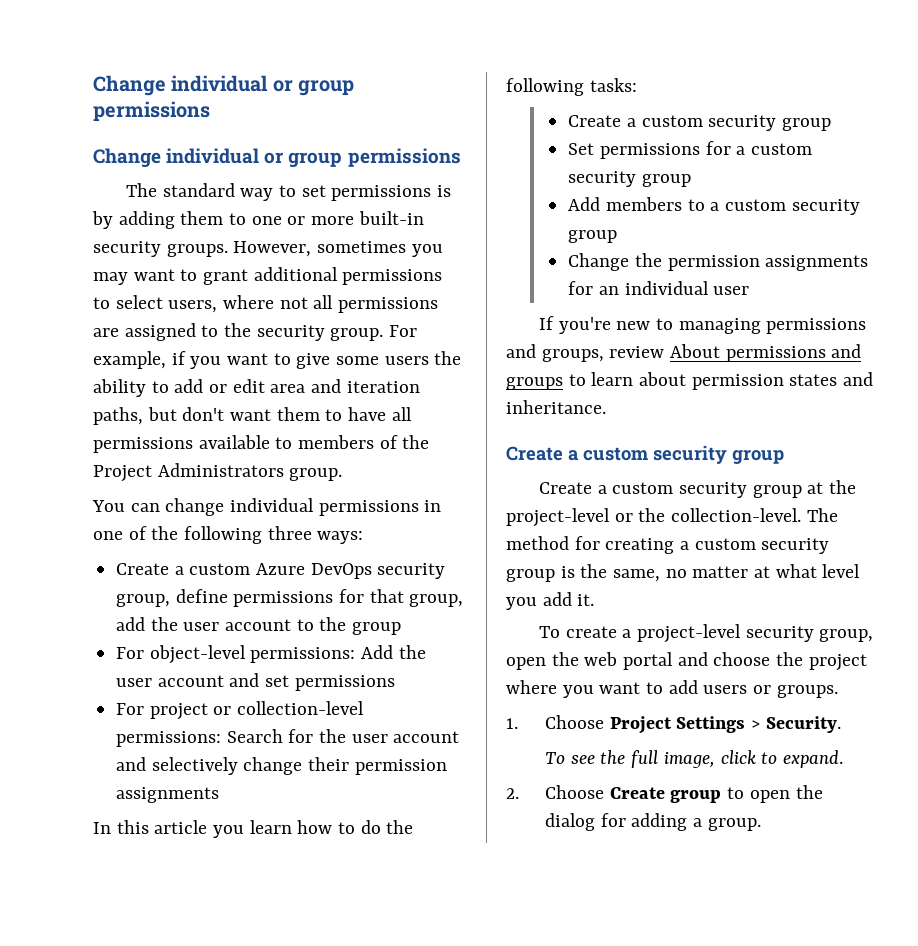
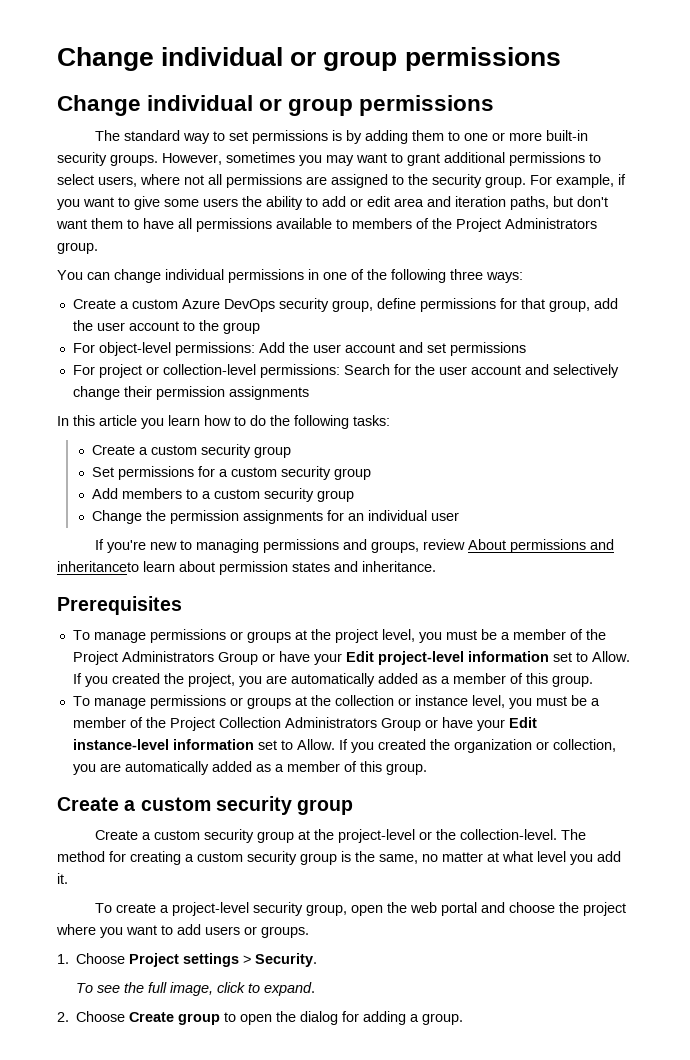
- If you're new to managing permissions and groups, review About permissions and groups to learn about permission states and inheritance.
+ If you're new to managing permissions and groups, review About permissions and inheritanceto learn about permission states and inheritance.
+ Prerequisites
+ To manage permissions or groups at the project level, you must be a member of the Project Administrators Group or have your Edit project-level information set to Allow. If you created the project, you are automatically added as a member of this group.
+ To manage permissions or groups at the collection or instance level, you must be a member of the Project Collection Administrators Group or have your Edit instance-level information set to Allow. If you created the organization or collection, you are automatically added as a member of this group.
- 1. Choose Project Settings > Security.
+ 1. Choose Project settings > Security.

